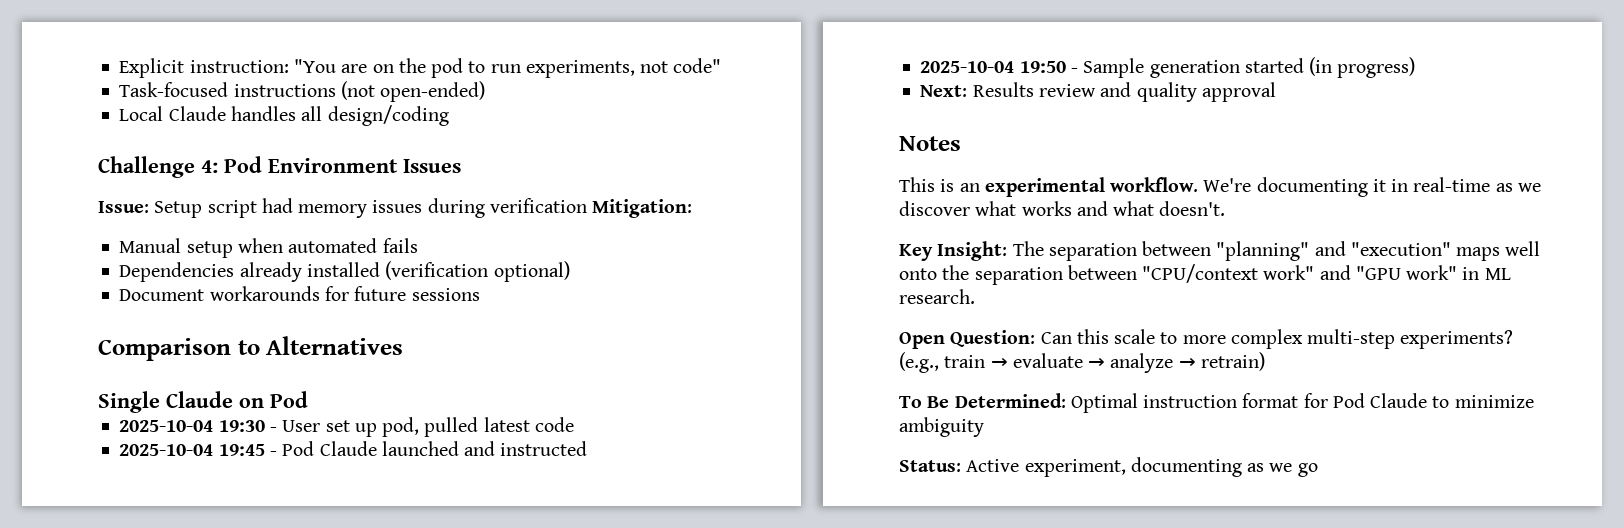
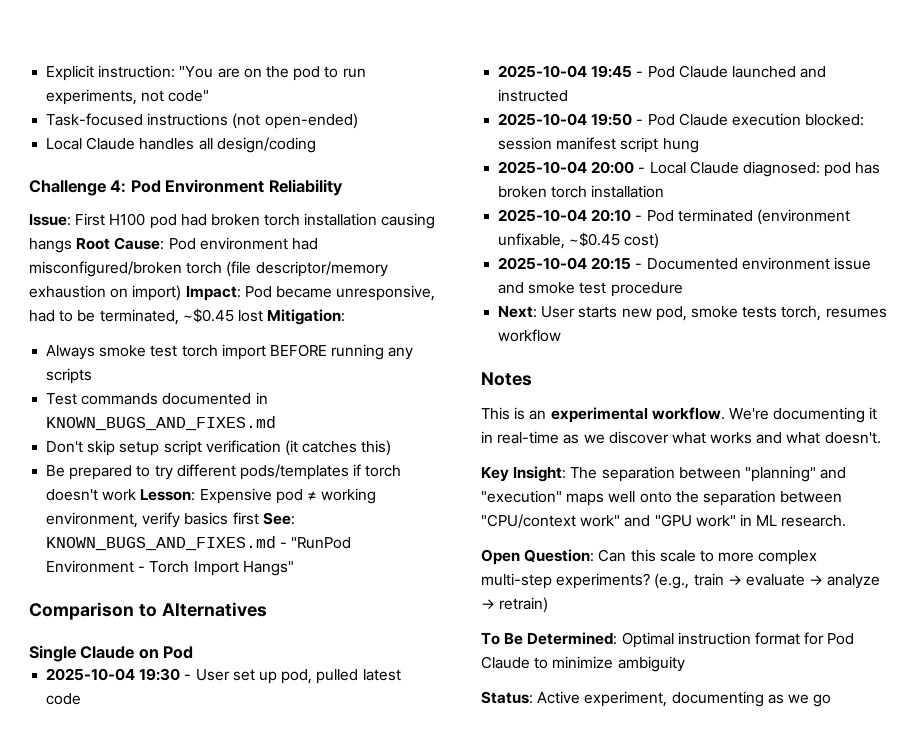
- Challenge 4: Pod Environment Issues
+ Challenge 4: Pod Environment Reliability
- Issue: Setup script had memory issues during verification Mitigation:
- Manual setup when automated fails
- Dependencies already installed (verification optional)
- Document workarounds for future sessions
+ Issue: First H100 pod had broken torch installation causing hangs Root Cause: Pod environment had misconfigured/broken torch (file descriptor/memory exhaustion on import) Impact: Pod became unresponsive, had to be terminated, ~$0.45 lost Mitigation:
+ Always smoke test torch import BEFORE running any scripts
+ Test commands documented in KNOWN_BUGS_AND_FIXES.md
+ Don't skip setup script verification (it catches this)
+ Be prepared to try different pods/templates if torch doesn't work Lesson: Expensive pod ≠ working environment, verify basics first See: KNOWN_BUGS_AND_FIXES.md - "RunPod Environment - Torch Import Hangs"
- 2025-10-04 19:50 - Sample generation started (in progress)
- Next: Results review and quality approval
+ 2025-10-04 19:50 - Pod Claude execution blocked: session manifest script hung
+ 2025-10-04 20:00 - Local Claude diagnosed: pod has broken torch installation
+ 2025-10-04 20:10 - Pod terminated (environment unfixable, ~$0.45 cost)
+ 2025-10-04 20:15 - Documented environment issue and smoke test procedure
+ Next: User starts new pod, smoke tests torch, resumes workflow

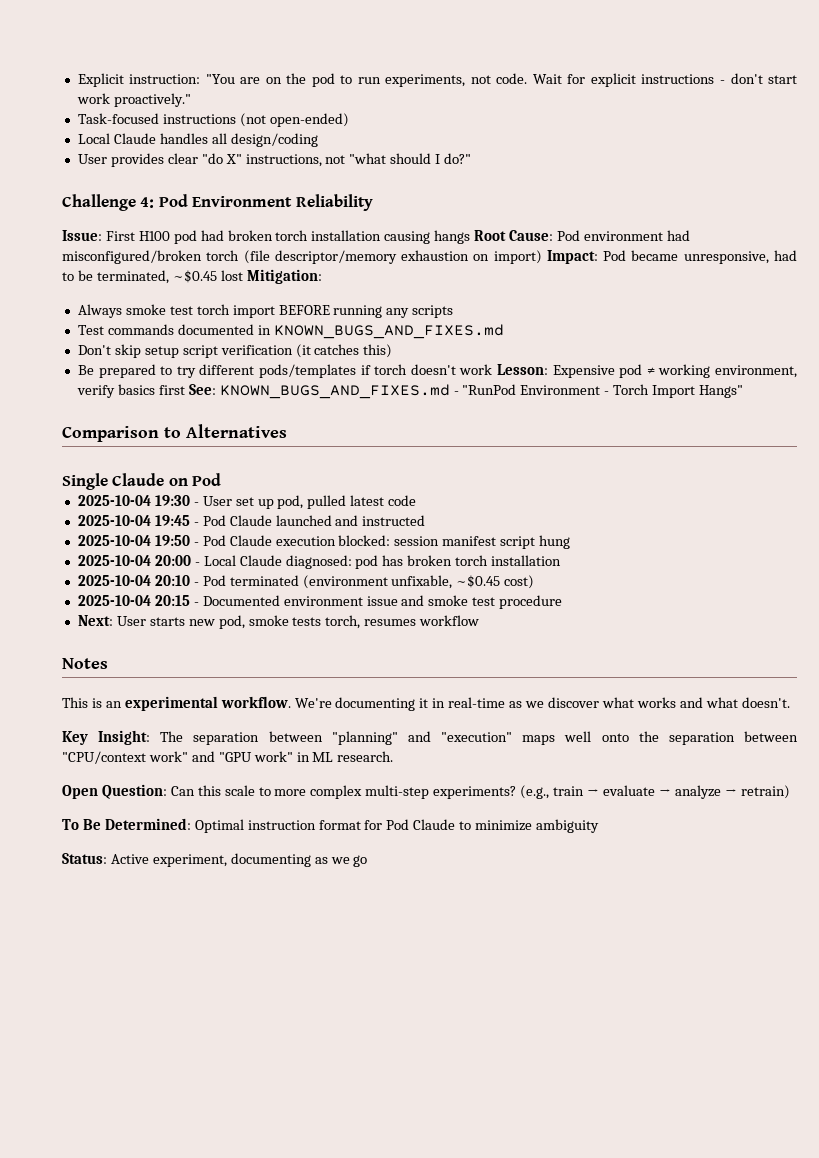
- Explicit instruction: "You are on the pod to run experiments, not code"
+ Explicit instruction: "You are on the pod to run experiments, not code. Wait for explicit instructions - don't start work proactively."
+ User provides clear "do X" instructions, not "what should I do?"

